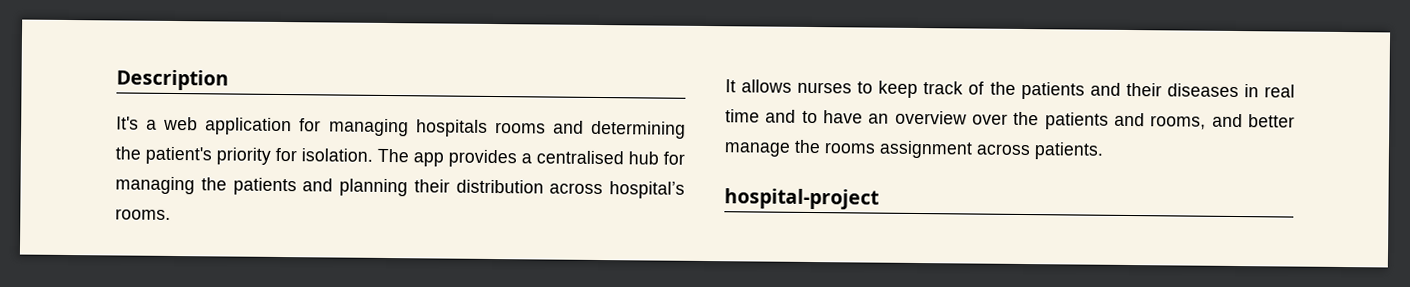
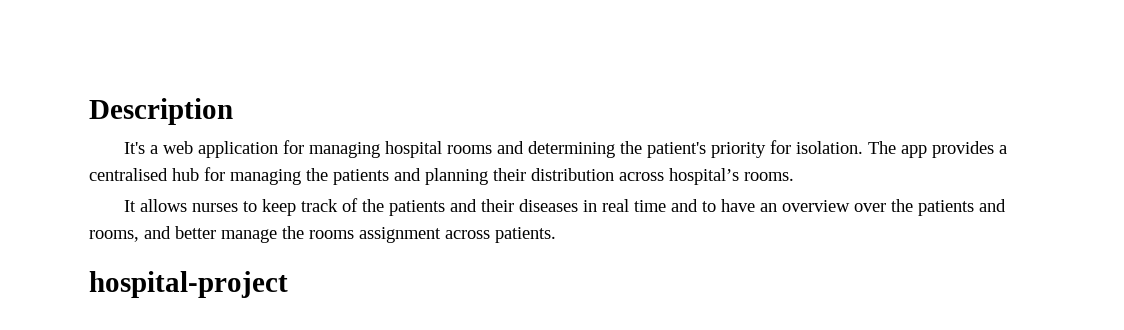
- It's a web application for managing hospitals rooms and determining the patient's priority for isolation.
+ It's a web application for managing hospital rooms and determining the patient's priority for isolation.

